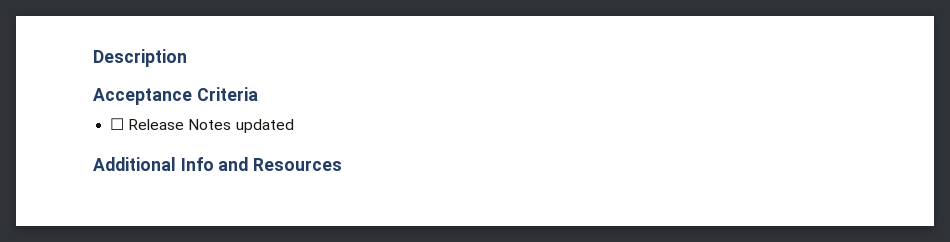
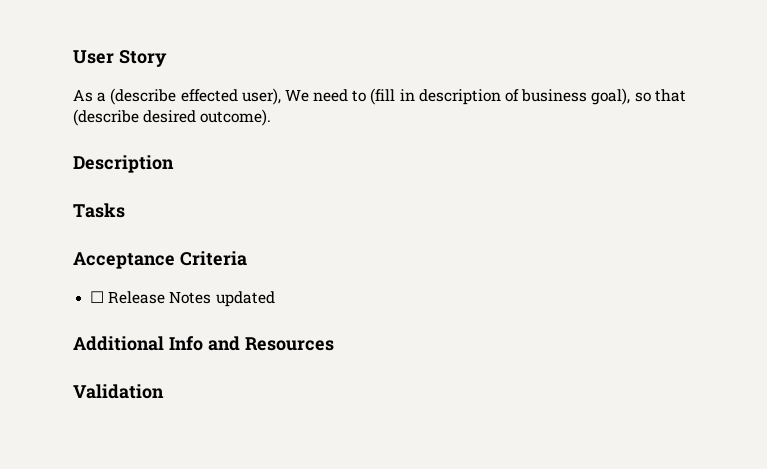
+ User Story
+ As a (describe effected user), We need to (fill in description of business goal), so that (describe desired outcome).
+ Tasks
+ Validation

